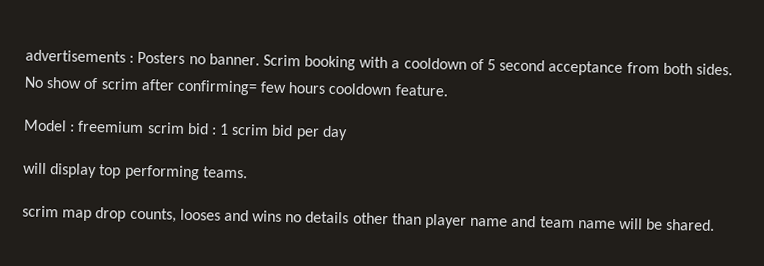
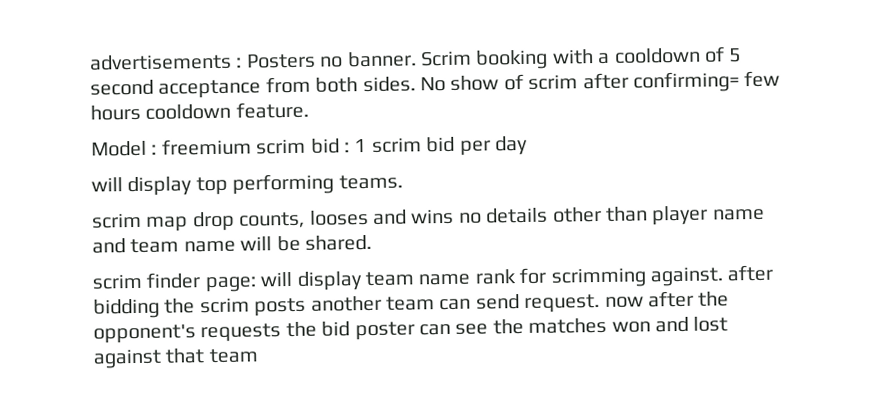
+ scrim finder page: will display team name rank for scrimming against. after bidding the scrim posts another team can send request. now after the opponent's requests the bid poster can see the matches won and lost against that team

